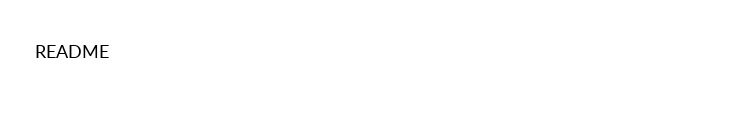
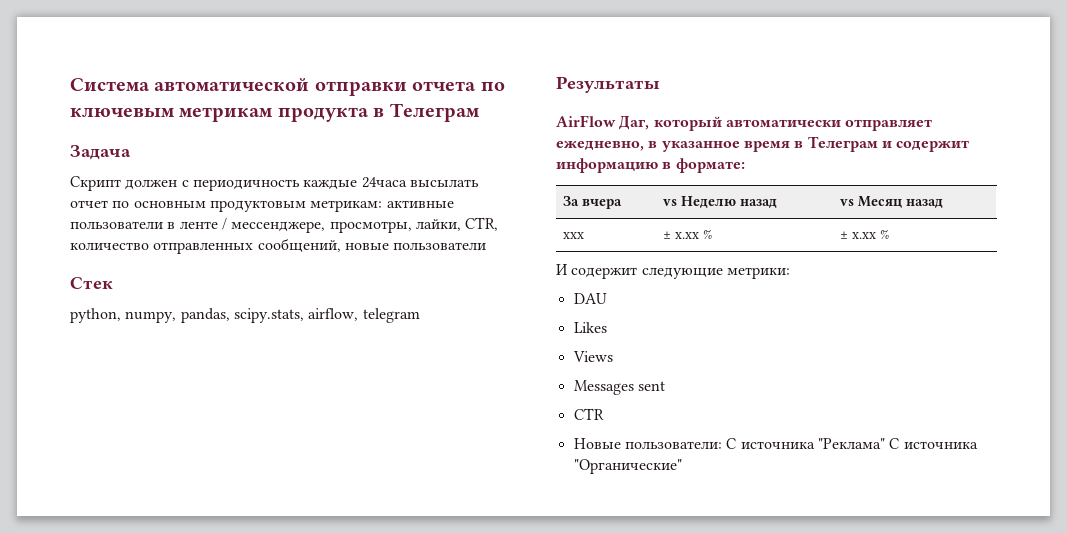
- README
+ Cистема автоматической отправки отчета по ключевым метрикам продукта в Телеграм
+ Задача
+ Скрипт должен с периодичность каждые 24часа высылать отчет по основным продуктовым метрикам: активные пользователи в ленте / мессенджере, просмотры, лайки, CTR, количество отправленных сообщений, новые пользователи
+ Стек
+ python, numpy, pandas, scipy.stats, airflow, telegram
+ Результаты
+ AirFlow Даг, который автоматически отправляет ежедневно, в указанное время в Телеграм и содержит информацию в формате:
+ За вчера | vs Неделю назад | vs Месяц назад
+ xxx | ± x.xx % | ± x.xx %
+ И содержит следующие метрики:
+ DAU
+ Likes
+ Views
+ Messages sent
+ CTR
+ Новые пользователи: С источника "Реклама" С источника "Органические"

